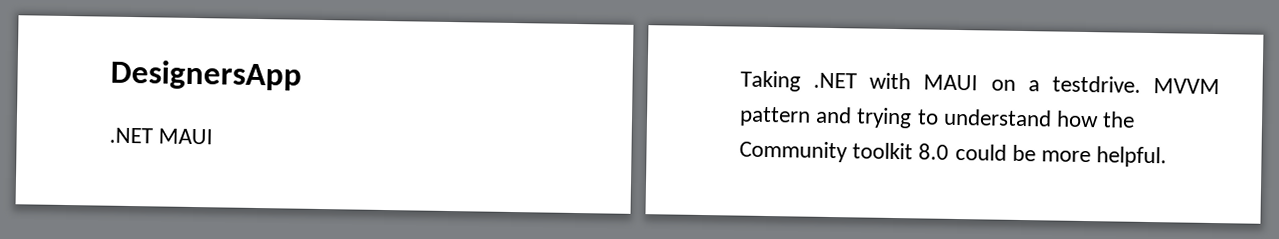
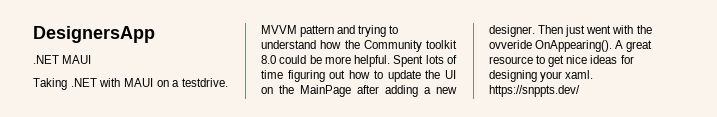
+ Spent lots of time figuring out how to update the UI on the MainPage after adding a new designer. Then just went with the ovveride OnAppearing(). A great resource to get nice ideas for designing your xaml. https://snppts.dev/

